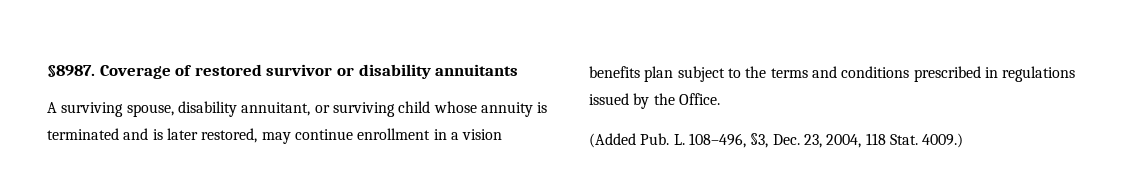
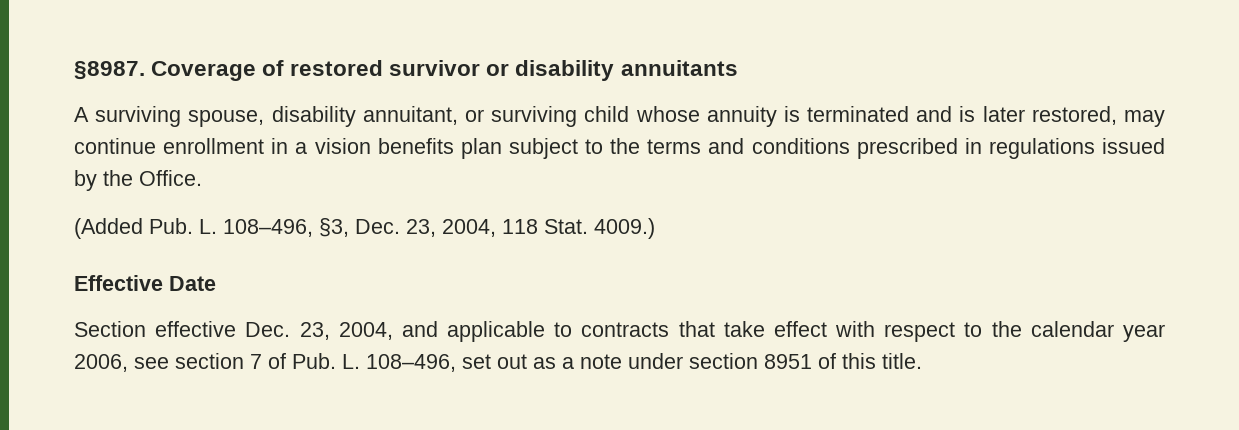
+ Effective Date
+ Section effective Dec. 23, 2004, and applicable to contracts that take effect with respect to the calendar year 2006, see section 7 of Pub. L. 108–496, set out as a note under section 8951 of this title.

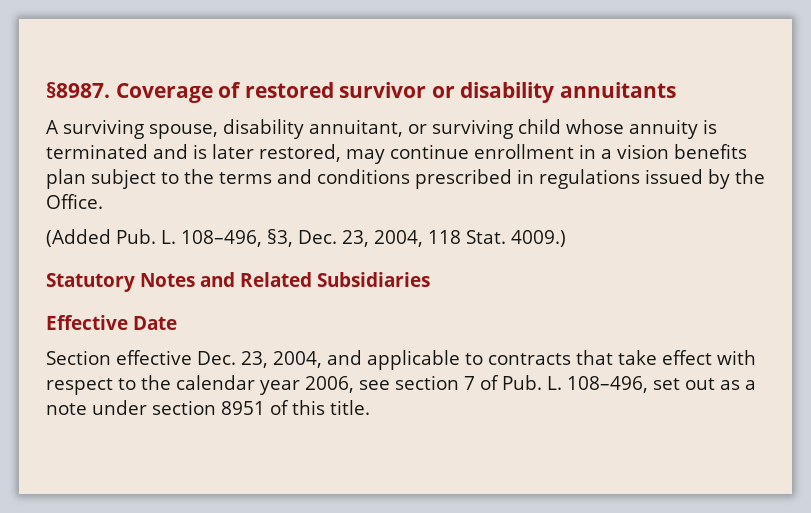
+ Statutory Notes and Related Subsidiaries

